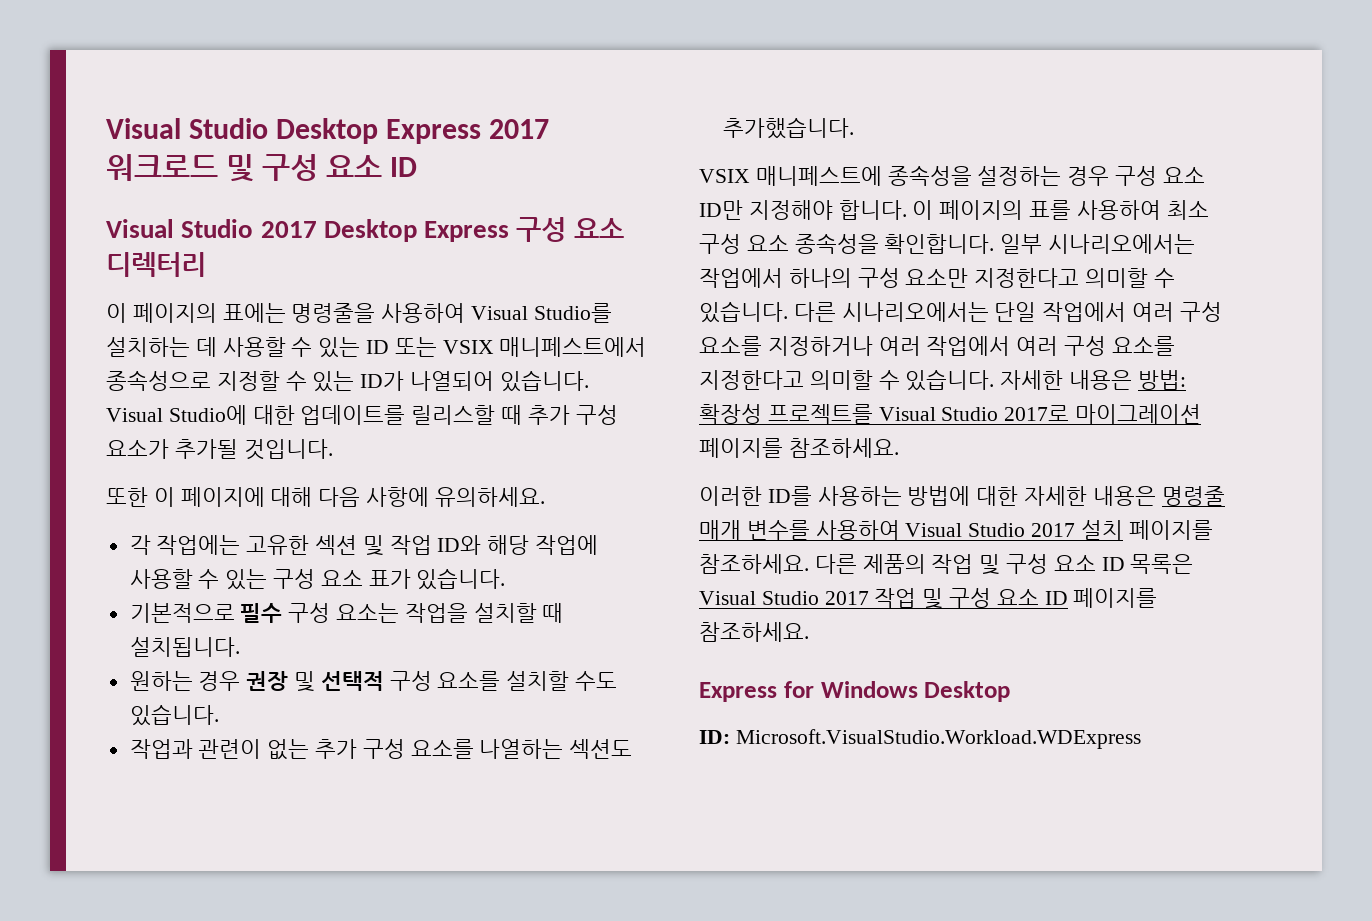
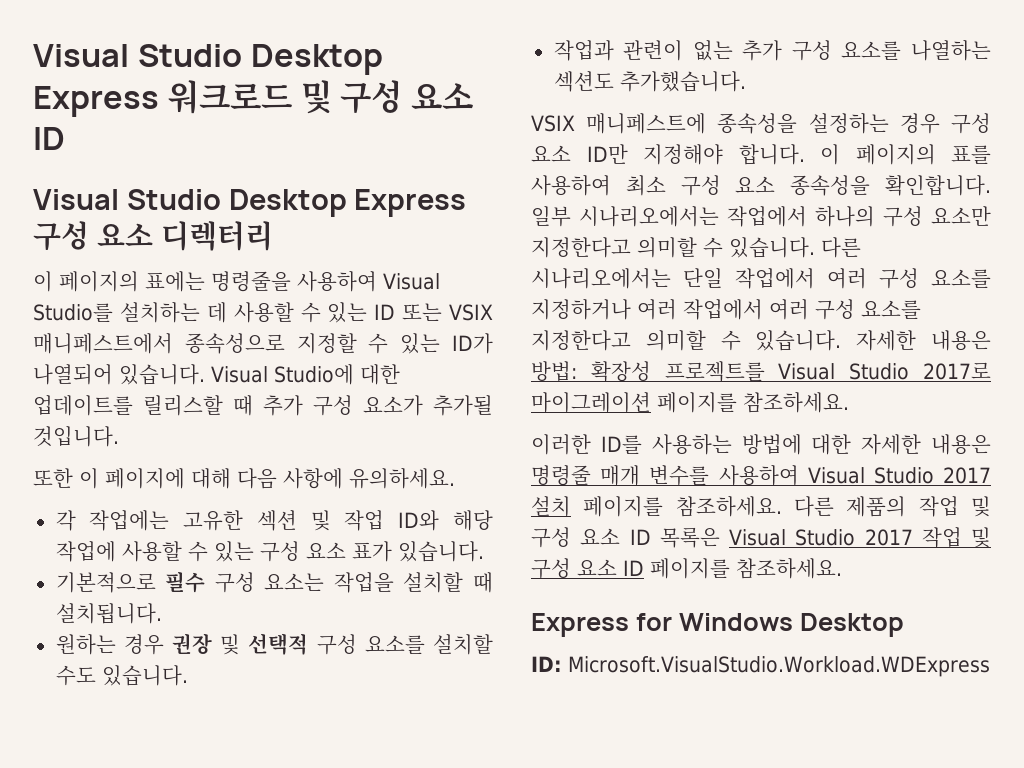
- Visual Studio Desktop Express 2017 워크로드 및 구성 요소 ID
+ Visual Studio Desktop Express 워크로드 및 구성 요소 ID
- Visual Studio 2017 Desktop Express 구성 요소 디렉터리
+ Visual Studio Desktop Express 구성 요소 디렉터리

